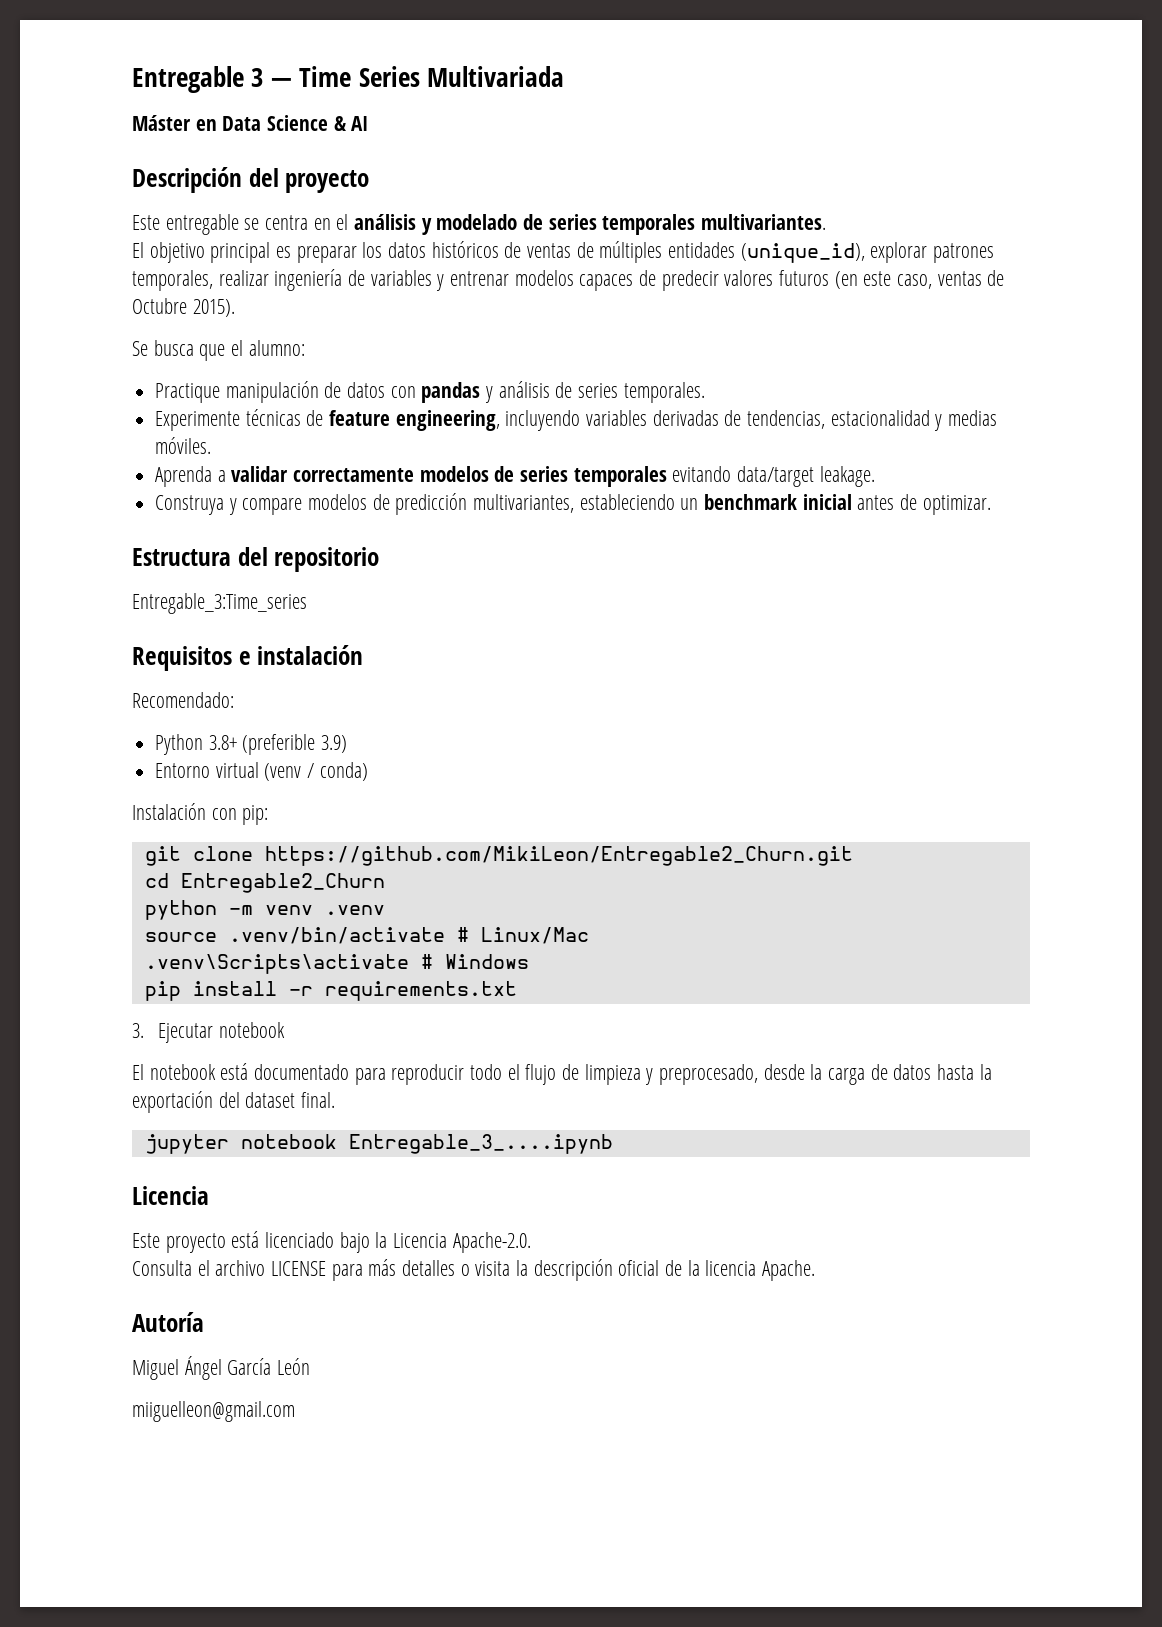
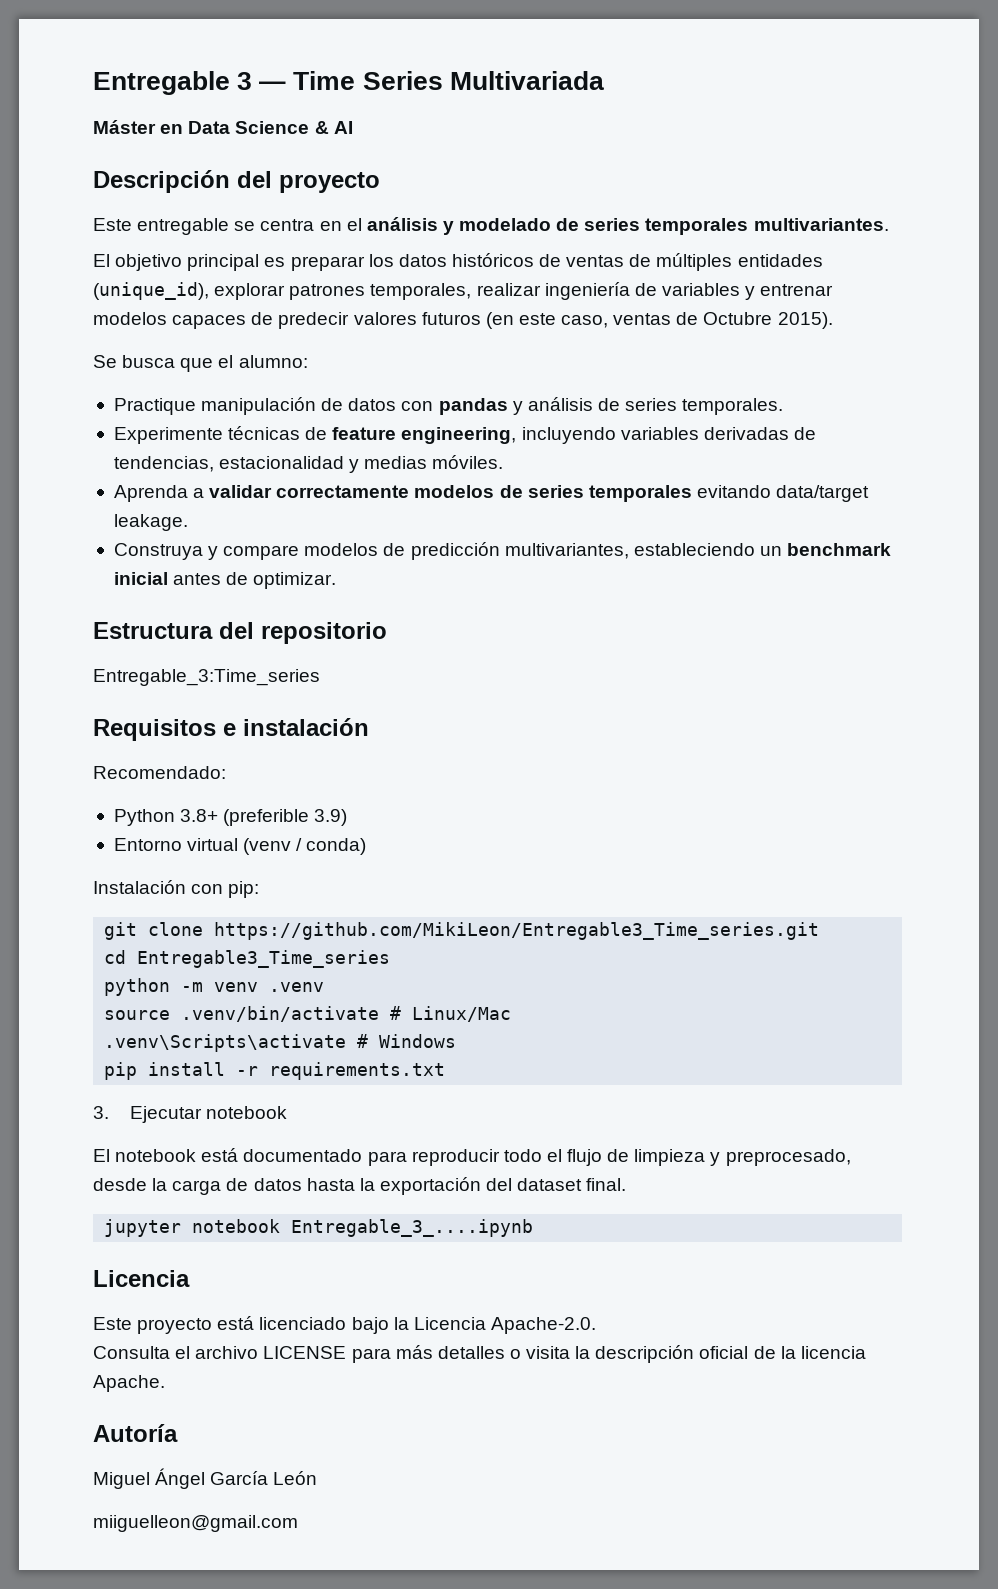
- git clone https://github.com/MikiLeon/Entregable2_Churn.git
+ git clone https://github.com/MikiLeon/Entregable3_Time_series.git
- cd Entregable2_Churn
+ cd Entregable3_Time_series

